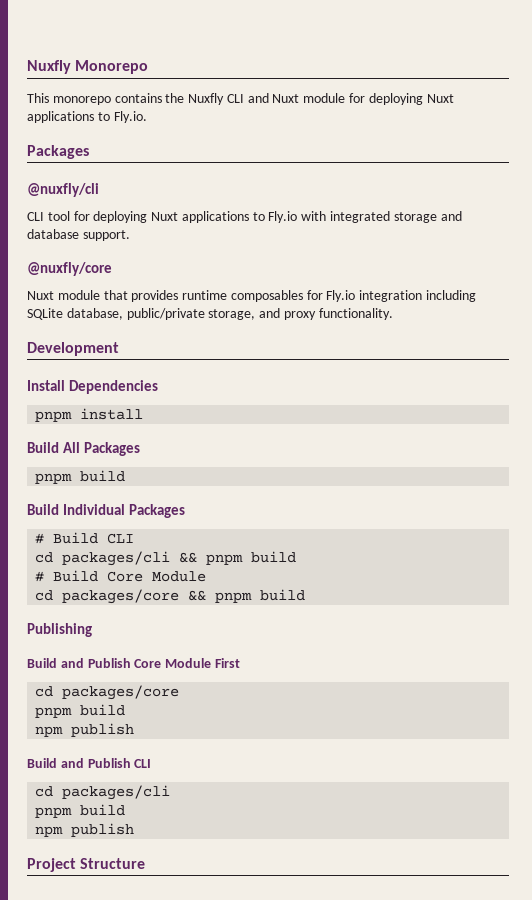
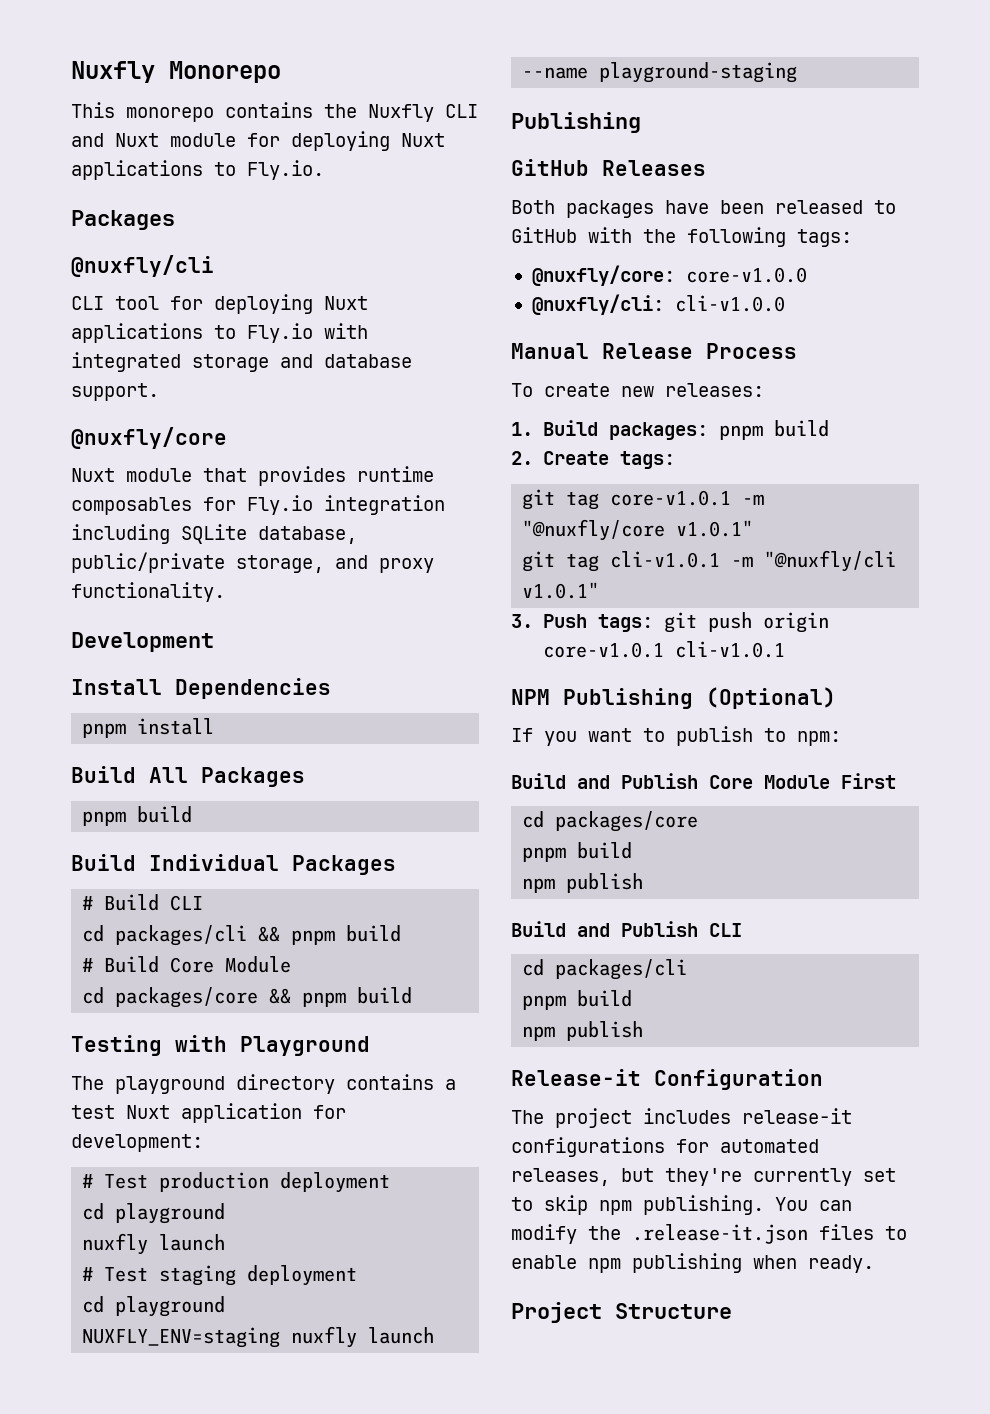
+ Testing with Playground
+ The playground directory contains a test Nuxt application for development:
+ # Test production deployment
+ cd playground
+ nuxfly launch
+ # Test staging deployment
+ cd playground
+ NUXFLY_ENV=staging nuxfly launch --name playground-staging
  Publishing
+ GitHub Releases
+ Both packages have been released to GitHub with the following tags:
+ @nuxfly/core: core-v1.0.0
+ @nuxfly/cli: cli-v1.0.0
+ Manual Release Process
+ To create new releases:
+ 1. Build packages: pnpm build
+ 2. Create tags:
+ git tag core-v1.0.1 -m "@nuxfly/core v1.0.1"
+ git tag cli-v1.0.1 -m "@nuxfly/cli v1.0.1"
+ 3. Push tags: git push origin core-v1.0.1 cli-v1.0.1
+ NPM Publishing (Optional)
+ If you want to publish to npm:
+ Release-it Configuration
+ The project includes release-it configurations for automated releases, but they're currently set to skip npm publishing. You can modify the .release-it.json files to enable npm publishing when ready.

